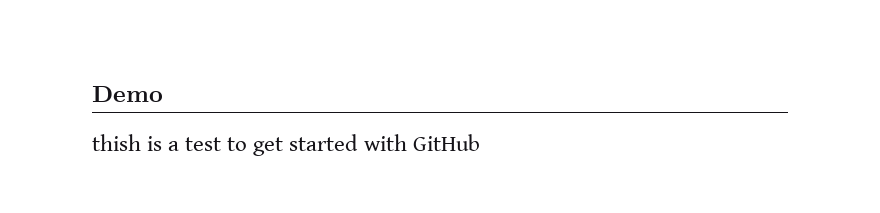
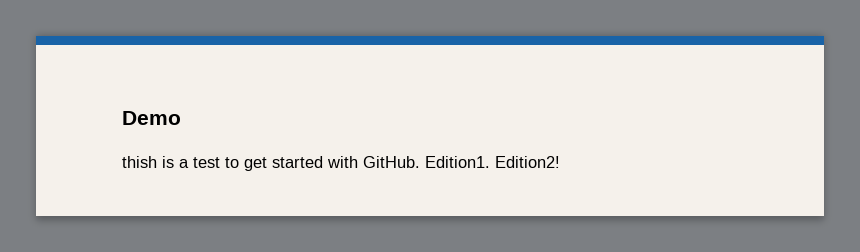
- thish is a test to get started with GitHub
+ thish is a test to get started with GitHub. Edition1. Edition2!

